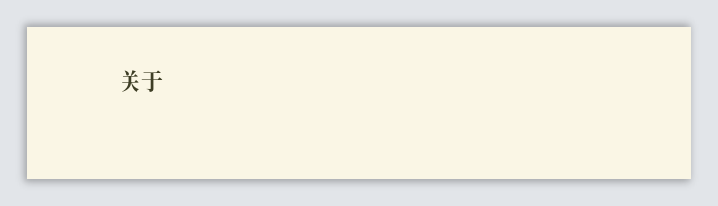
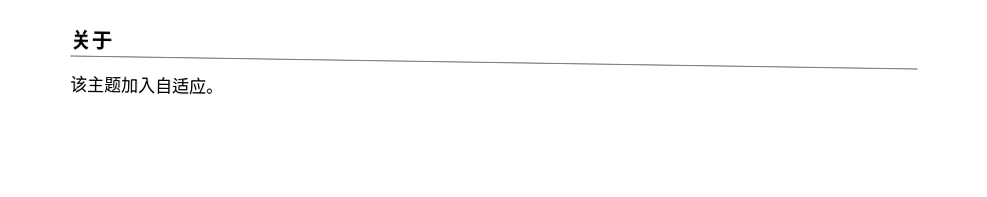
+ 该主题加入自适应。

